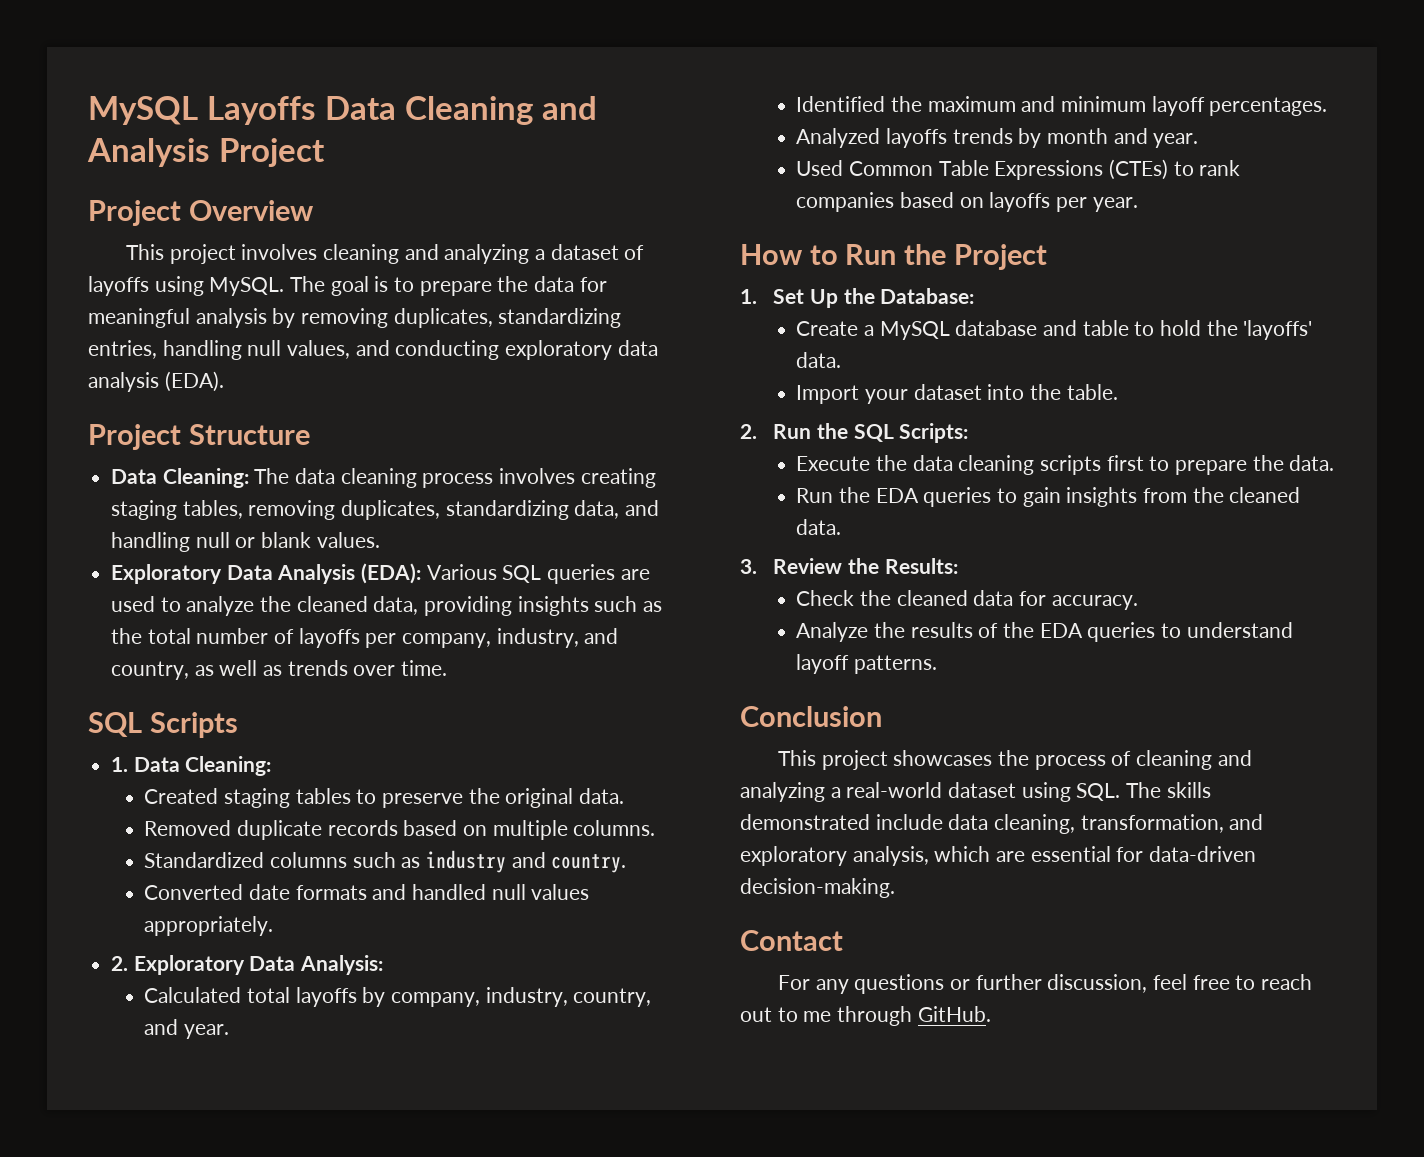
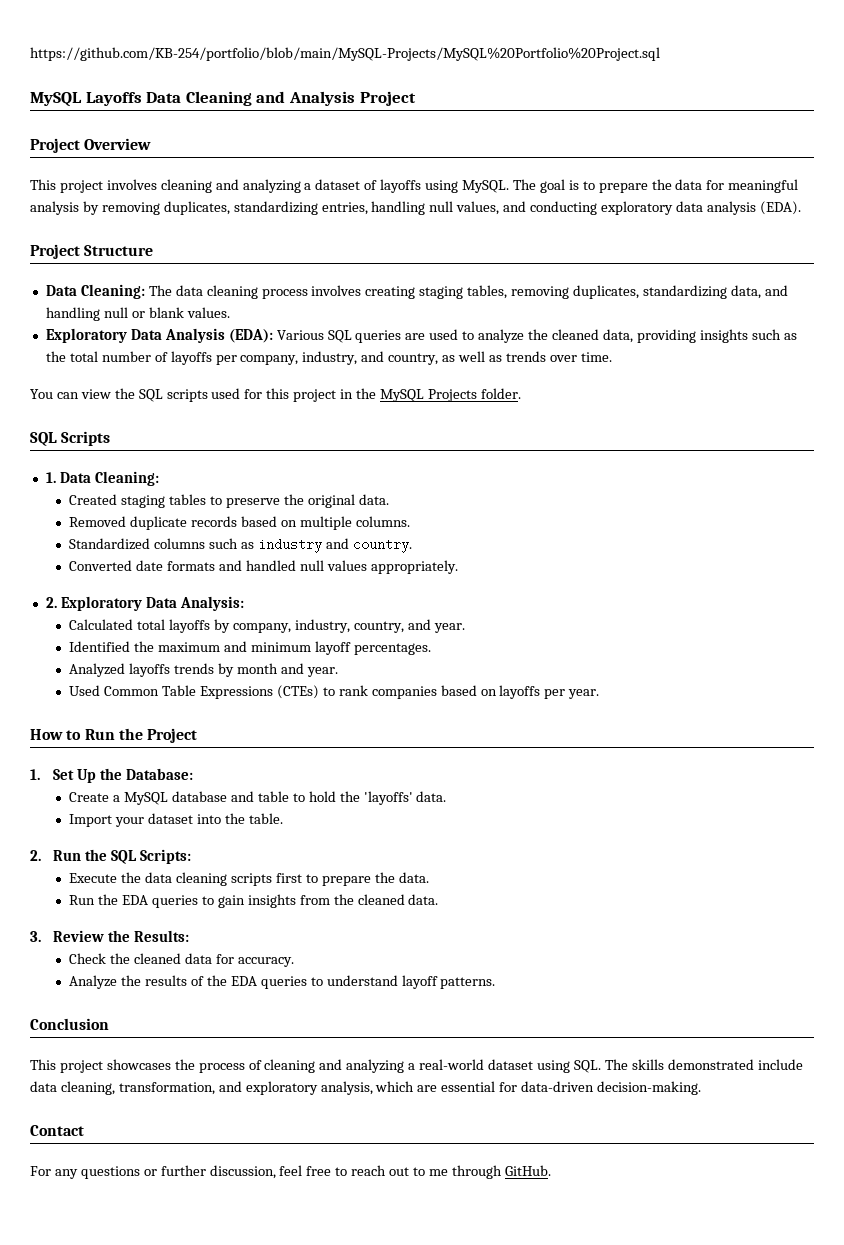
+ https://github.com/KB-254/portfolio/blob/main/MySQL-Projects/MySQL%20Portfolio%20Project.sql
+ You can view the SQL scripts used for this project in the MySQL Projects folder.

